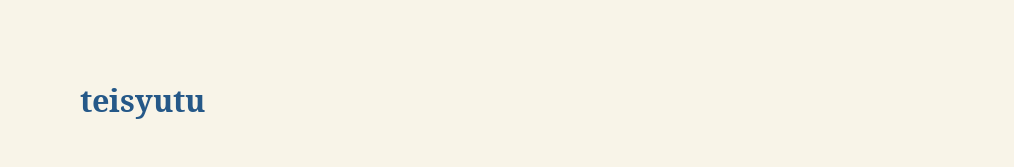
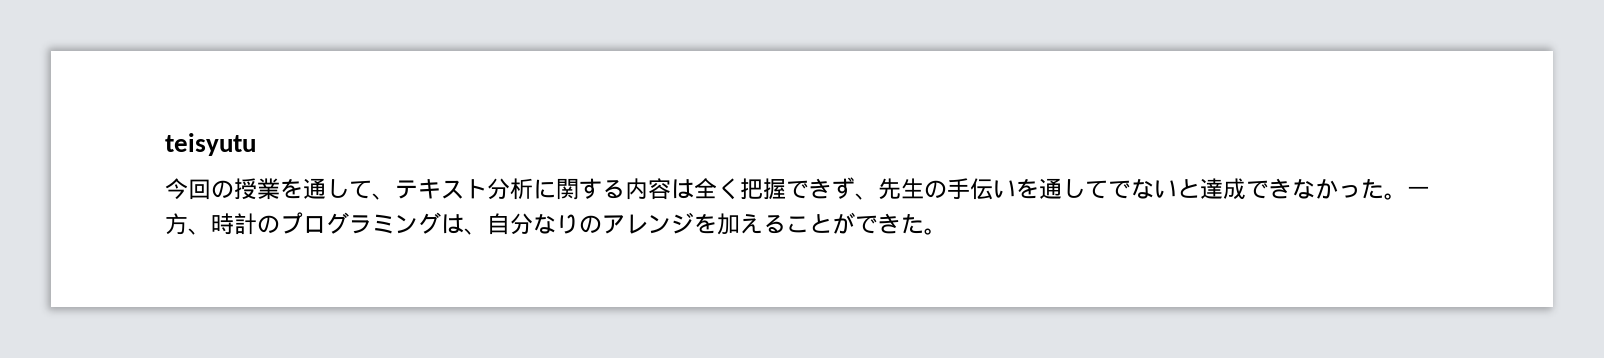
+ 今回の授業を通して、テキスト分析に関する内容は全く把握できず、先生の手伝いを通してでないと達成できなかった。一方、時計のプログラミングは、自分なりのアレンジを加えることができた。

